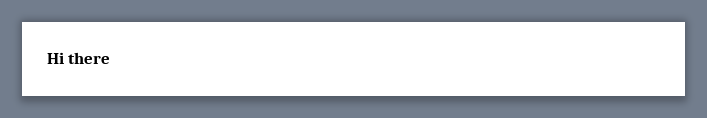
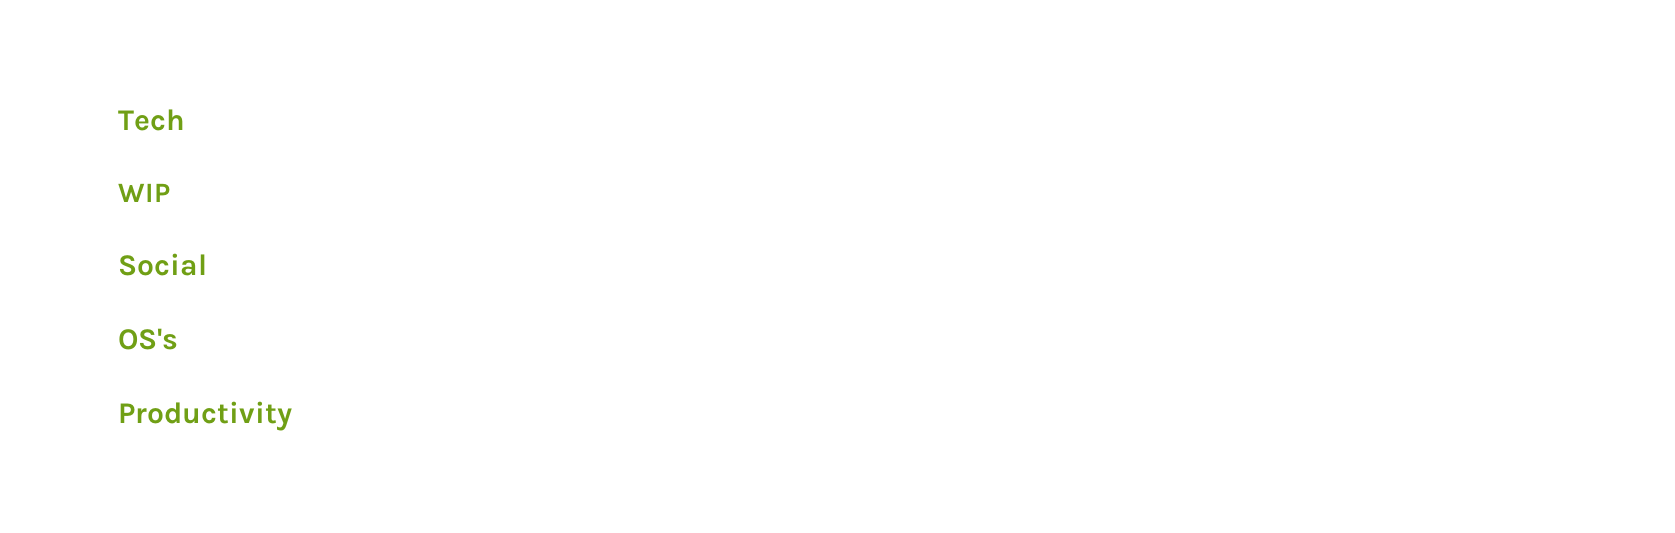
- Hi there
+ Tech
+ WIP
+ Social
+ OS's
+ Productivity

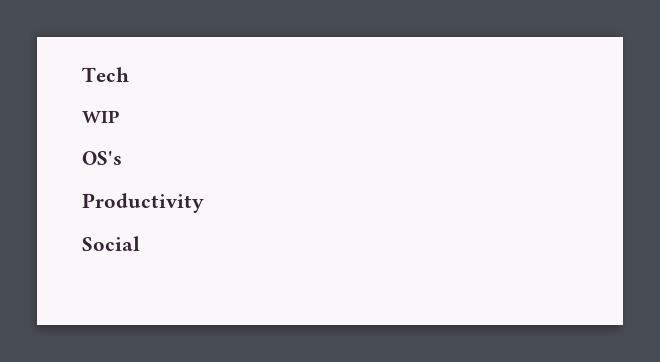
- Social
+ Social

